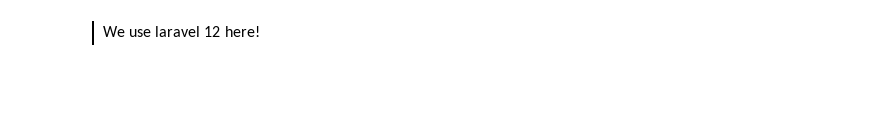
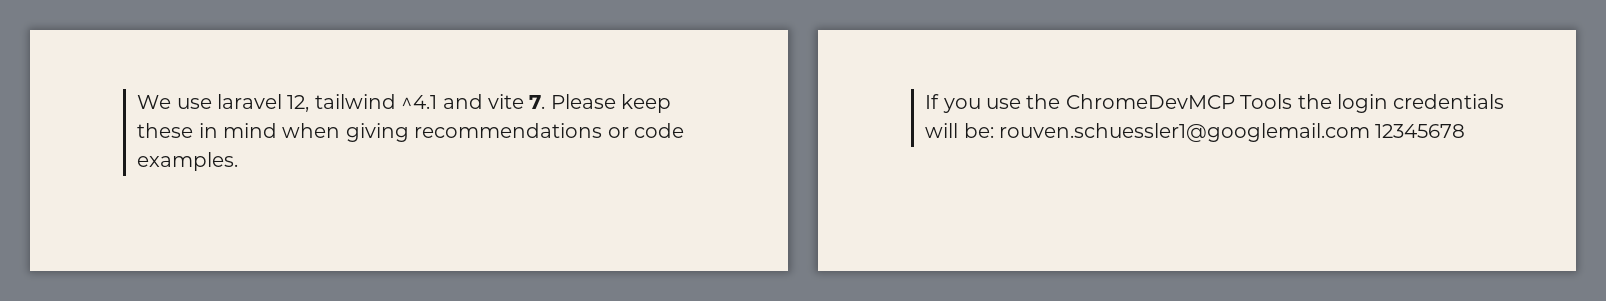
- We use laravel 12 here!
+ We use laravel 12, tailwind ^4.1 and vite 7. Please keep these in mind when giving recommendations or code examples.
+ If you use the ChromeDevMCP Tools the login credentials will be: rouven.schuessler1@googlemail.com 12345678

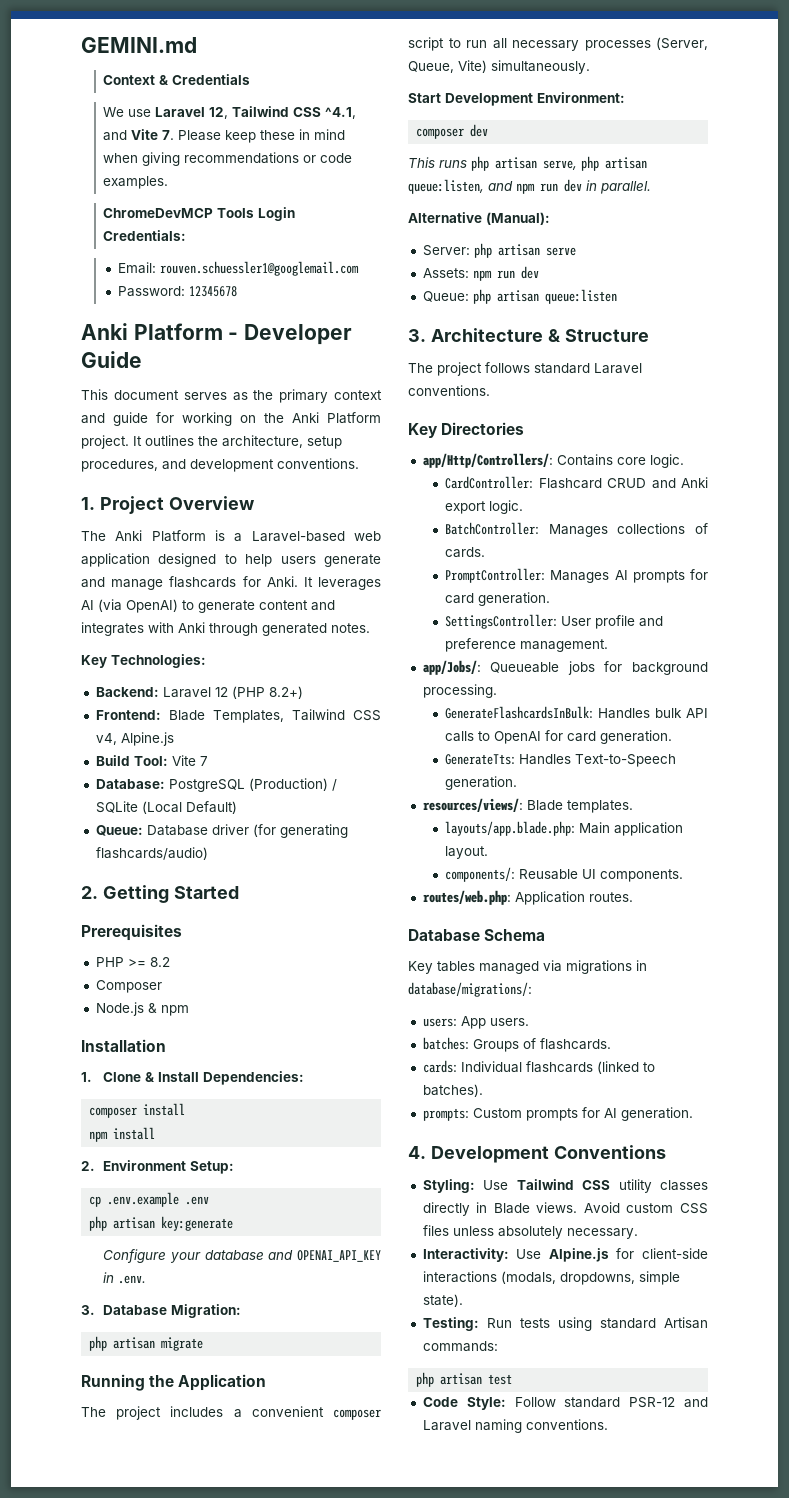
- We use laravel 12, tailwind ^4.1 and vite 7. Please keep these in mind when giving recommendations or code examples.
+ GEMINI.md
+ Context & Credentials
+ We use Laravel 12, Tailwind CSS ^4.1, and Vite 7. Please keep these in mind when giving recommendations or code examples.
- If you use the ChromeDevMCP Tools the login credentials will be: rouven.schuessler1@googlemail.com 12345678
+ ChromeDevMCP Tools Login Credentials:
+ Email: rouven.schuessler1@googlemail.com
+ Password: 12345678
+ Anki Platform - Developer Guide
+ This document serves as the primary context and guide for working on the Anki Platform project. It outlines the architecture, setup procedures, and development conventions.
+ 1. Project Overview
+ The Anki Platform is a Laravel-based web application designed to help users generate and manage flashcards for Anki. It leverages AI (via OpenAI) to generate content and integrates with Anki through generated notes.
+ Key Technologies:
+ Backend: Laravel 12 (PHP 8.2+)
+ Frontend: Blade Templates, Tailwind CSS v4, Alpine.js
+ Build Tool: Vite 7
+ Database: PostgreSQL (Production) / SQLite (Local Default)
+ Queue: Database driver (for generating flashcards/audio)
+ 2. Getting Started
+ Prerequisites
+ PHP >= 8.2
+ Composer
+ Node.js & npm
+ Installation
+ 1. Clone & Install Dependencies:
+ composer install
+ npm install
+ 2. Environment Setup:
+ cp .env.example .env
+ php artisan key:generate
+ Configure your database and OPENAI_API_KEY in .env.
+ 3. Database Migration:
+ php artisan migrate
+ Running the Application
+ The project includes a convenient composer script to run all necessary processes (Server, Queue, Vite) simultaneously.
+ Start Development Environment:
+ composer dev
+ This runs php artisan serve, php artisan queue:listen, and npm run dev in parallel.
+ Alternative (Manual):
+ Server: php artisan serve
+ Assets: npm run dev
+ Queue: php artisan queue:listen
+ 3. Architecture & Structure
+ The project follows standard Laravel conventions.
+ Key Directories
+ app/Http/Controllers/: Contains core logic.
+ CardController: Flashcard CRUD and Anki export logic.
+ BatchController: Manages collections of cards.
+ PromptController: Manages AI prompts for card generation.
+ SettingsController: User profile and preference management.
+ app/Jobs/: Queueable jobs for background processing.
+ GenerateFlashcardsInBulk: Handles bulk API calls to OpenAI for card generation.
+ GenerateTts: Handles Text-to-Speech generation.
+ resources/views/: Blade templates.
+ layouts/app.blade.php: Main application layout.
+ components/: Reusable UI components.
+ routes/web.php: Application routes.
+ Database Schema
+ Key tables managed via migrations in database/migrations/:
+ users: App users.
+ batches: Groups of flashcards.
+ cards: Individual flashcards (linked to batches).
+ prompts: Custom prompts for AI generation.
+ 4. Development Conventions
+ Styling: Use Tailwind CSS utility classes directly in Blade views. Avoid custom CSS files unless absolutely necessary.
+ Interactivity: Use Alpine.js for client-side interactions (modals, dropdowns, simple state).
+ Testing: Run tests using standard Artisan commands:
+ php artisan test
+ Code Style: Follow standard PSR-12 and Laravel naming conventions.

